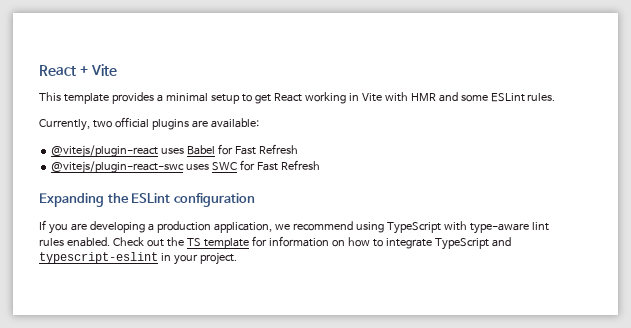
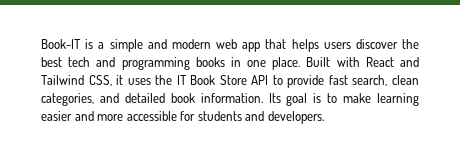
- React + Vite
- This template provides a minimal setup to get React working in Vite with HMR and some ESLint rules.
- Currently, two official plugins are available:
- @vitejs/plugin-react uses Babel for Fast Refresh
- @vitejs/plugin-react-swc uses SWC for Fast Refresh
- Expanding the ESLint configuration
- If you are developing a production application, we recommend using TypeScript with type-aware lint rules enabled. Check out the TS template for information on how to integrate TypeScript and typescript-eslint in your project.
+ Book-IT is a simple and modern web app that helps users discover the best tech and programming books in one place. Built with React and Tailwind CSS, it uses the IT Book Store API to provide fast search, clean categories, and detailed book information. Its goal is to make learning easier and more accessible for students and developers.

